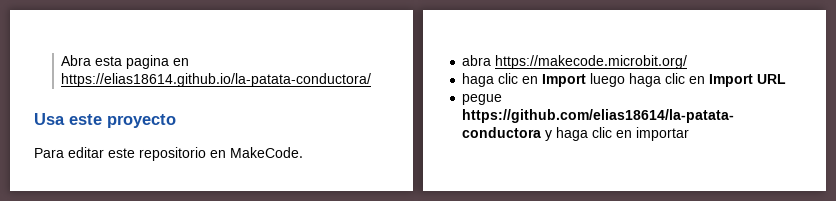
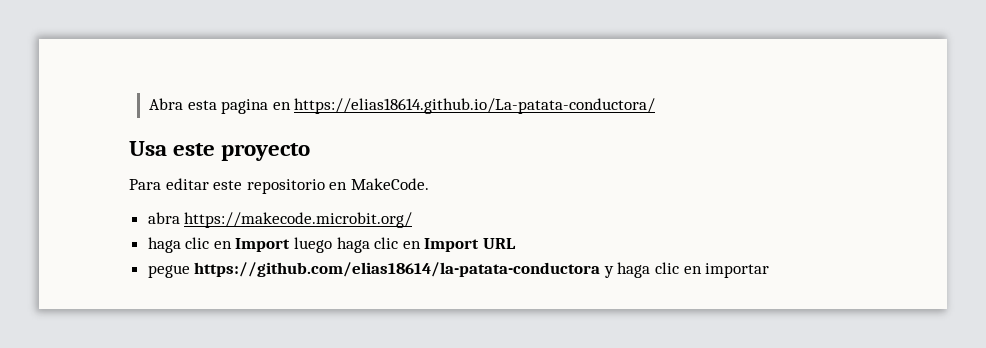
- Abra esta pagina en https://elias18614.github.io/la-patata-conductora/
+ Abra esta pagina en https://elias18614.github.io/La-patata-conductora/

